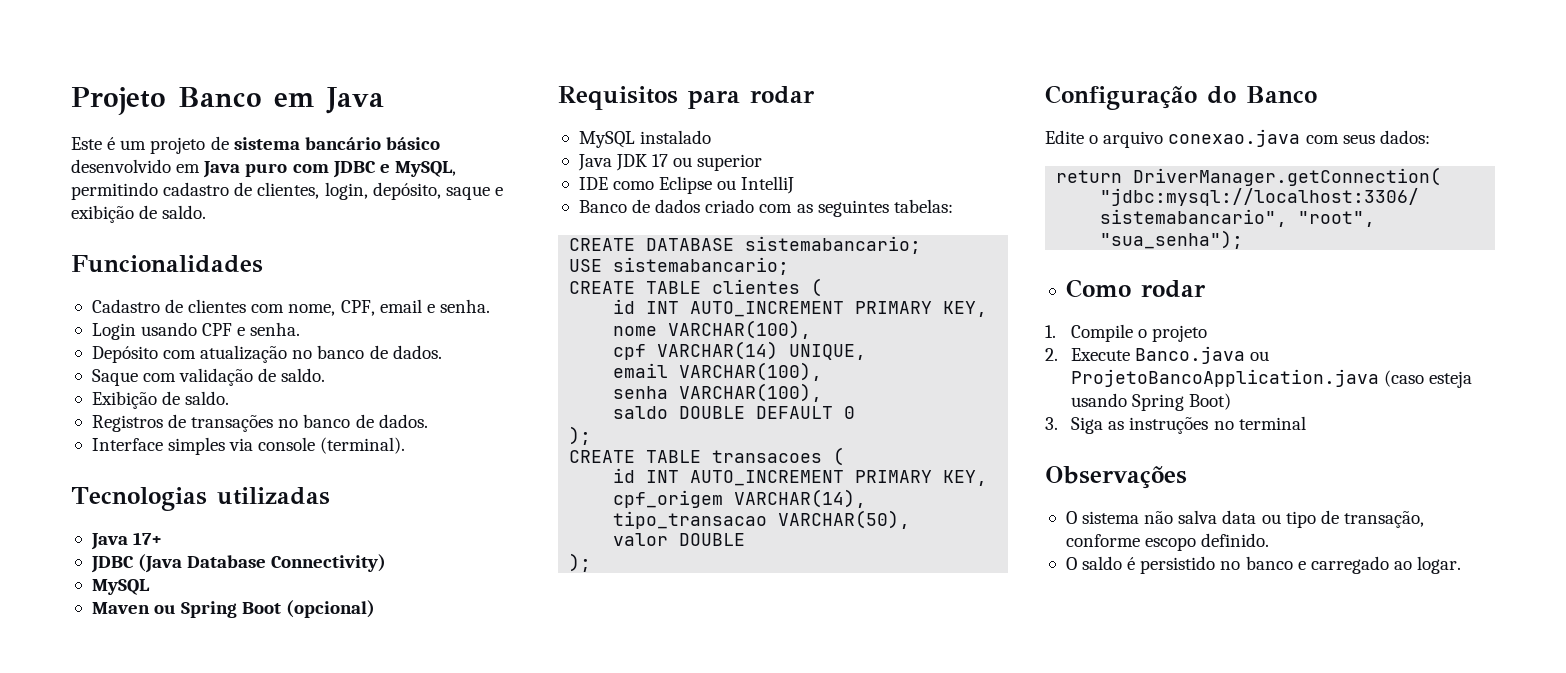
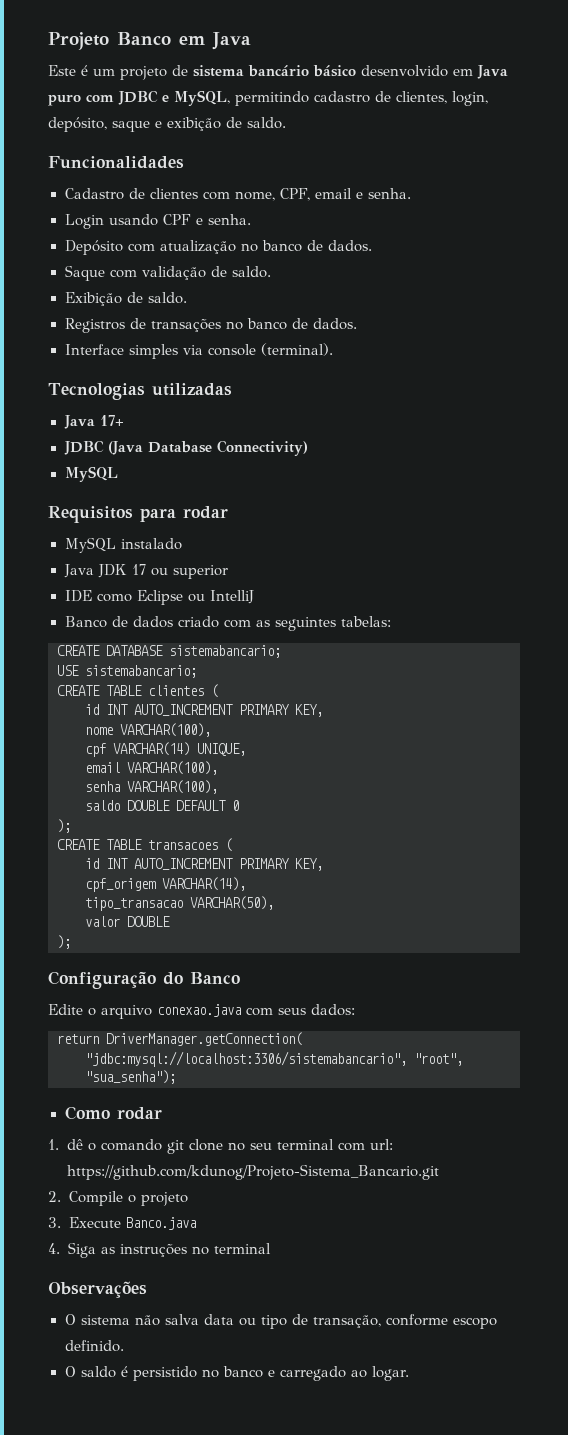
- Maven ou Spring Boot (opcional)
- 1. Compile o projeto
+ 1. dê o comando git clone no seu terminal com url: https://github.com/kdunog/Projeto-Sistema_Bancario.git
+ 2. Compile o projeto
- 2. Execute Banco.java ou ProjetoBancoApplication.java (caso esteja usando Spring Boot)
- 3. Siga as instruções no terminal
+ 3. Execute Banco.java
+ 4. Siga as instruções no terminal

